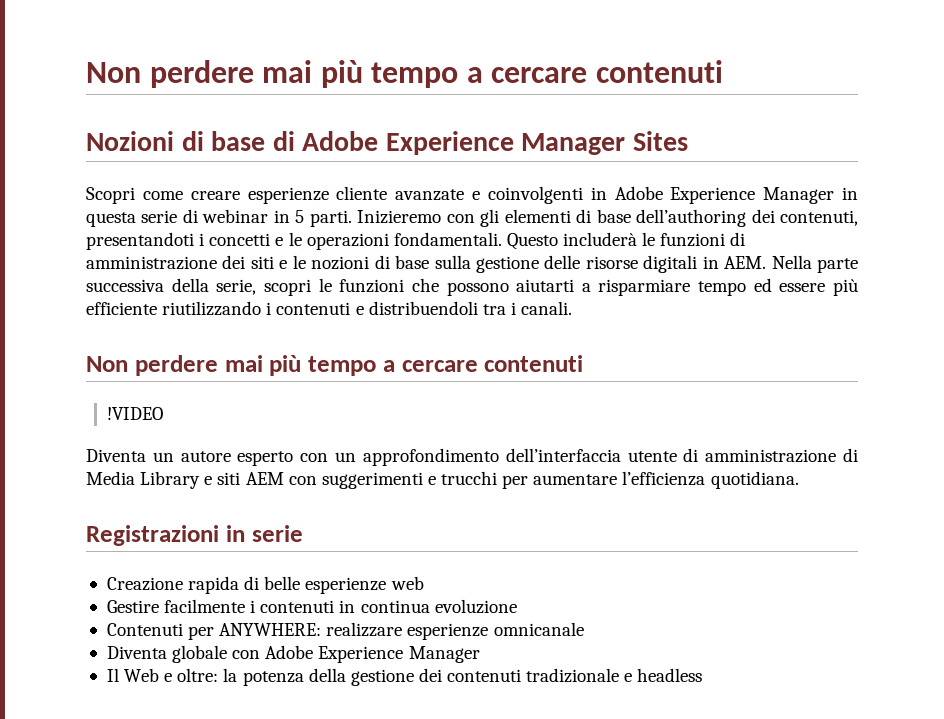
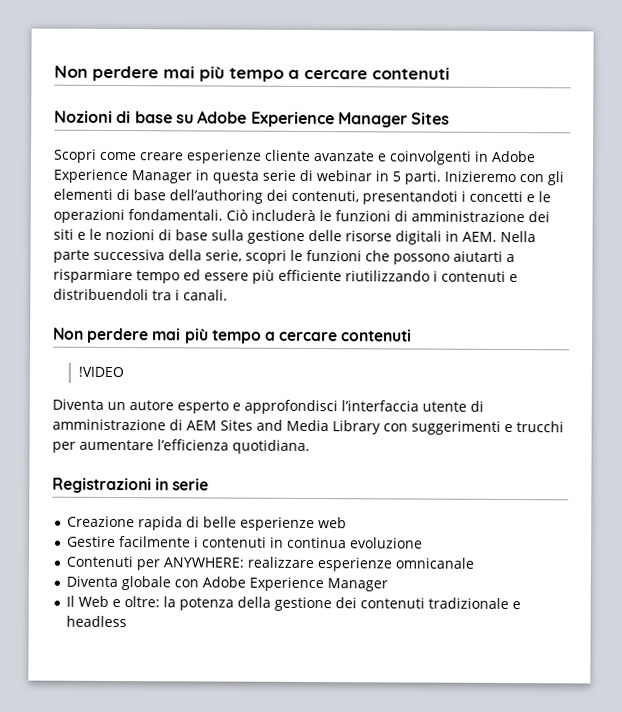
- Nozioni di base di Adobe Experience Manager Sites
+ Nozioni di base su Adobe Experience Manager Sites
- Questo includerà le funzioni di amministrazione dei siti e le nozioni di base sulla gestione delle risorse digitali in AEM. Nella parte successiva della serie, scopri le funzioni che possono aiutarti a risparmiare tempo ed essere più efficiente riutilizzando i contenuti e distribuendoli tra i canali.
+ Ciò includerà le funzioni di amministrazione dei siti e le nozioni di base sulla gestione delle risorse digitali in AEM. Nella parte successiva della serie, scopri le funzioni che possono aiutarti a risparmiare tempo ed essere più efficiente riutilizzando i contenuti e distribuendoli tra i canali.
- Diventa un autore esperto con un approfondimento dell’interfaccia utente di amministrazione di Media Library e siti AEM con suggerimenti e trucchi per aumentare l’efficienza quotidiana.
+ Diventa un autore esperto e approfondisci l’interfaccia utente di amministrazione di AEM Sites and Media Library con suggerimenti e trucchi per aumentare l’efficienza quotidiana.

